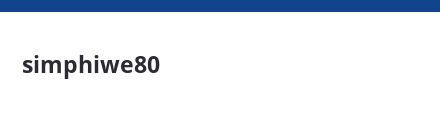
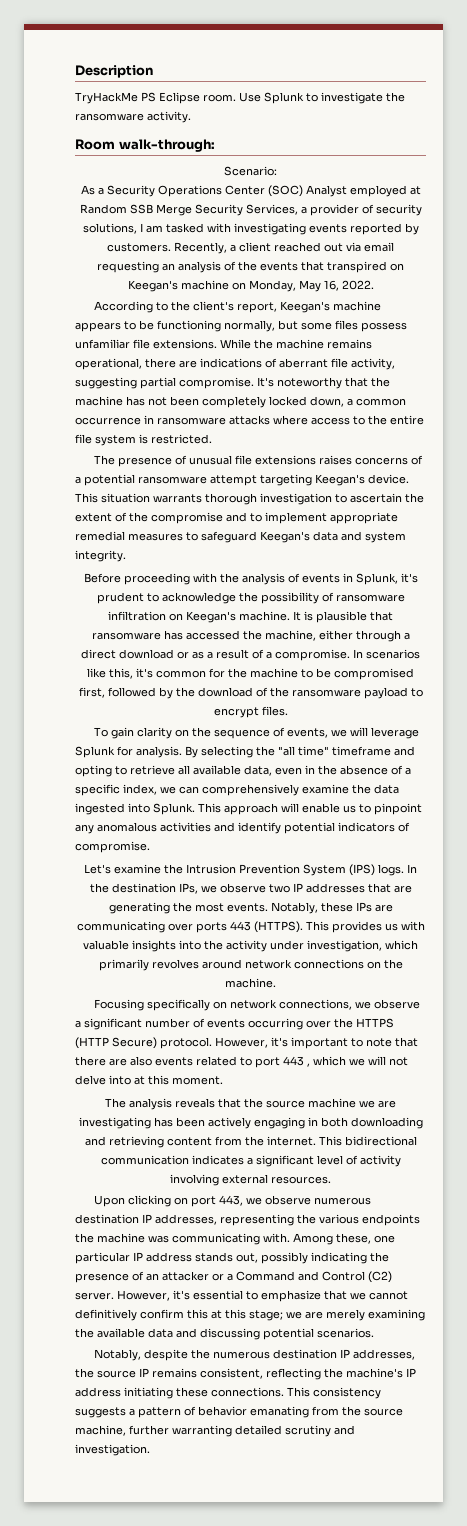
- simphiwe80
+ Description
+ TryHackMe PS Eclipse room. Use Splunk to investigate the ransomware activity.
+ Room walk-through:
+ Scenario:
+ As a Security Operations Center (SOC) Analyst employed at Random SSB Merge Security Services, a provider of security solutions, I am tasked with investigating events reported by customers. Recently, a client reached out via email requesting an analysis of the events that transpired on Keegan's machine on Monday, May 16, 2022.
+ According to the client's report, Keegan's machine appears to be functioning normally, but some files possess unfamiliar file extensions. While the machine remains operational, there are indications of aberrant file activity, suggesting partial compromise. It's noteworthy that the machine has not been completely locked down, a common occurrence in ransomware attacks where access to the entire file system is restricted.
+ The presence of unusual file extensions raises concerns of a potential ransomware attempt targeting Keegan's device. This situation warrants thorough investigation to ascertain the extent of the compromise and to implement appropriate remedial measures to safeguard Keegan's data and system integrity.
+ Before proceeding with the analysis of events in Splunk, it's prudent to acknowledge the possibility of ransomware infiltration on Keegan's machine. It is plausible that ransomware has accessed the machine, either through a direct download or as a result of a compromise. In scenarios like this, it's common for the machine to be compromised first, followed by the download of the ransomware payload to encrypt files.
+ To gain clarity on the sequence of events, we will leverage Splunk for analysis. By selecting the "all time" timeframe and opting to retrieve all available data, even in the absence of a specific index, we can comprehensively examine the data ingested into Splunk. This approach will enable us to pinpoint any anomalous activities and identify potential indicators of compromise.
+ Let's examine the Intrusion Prevention System (IPS) logs. In the destination IPs, we observe two IP addresses that are generating the most events. Notably, these IPs are communicating over ports 443 (HTTPS). This provides us with valuable insights into the activity under investigation, which primarily revolves around network connections on the machine.
+ Focusing specifically on network connections, we observe a significant number of events occurring over the HTTPS (HTTP Secure) protocol. However, it's important to note that there are also events related to port 443 , which we will not delve into at this moment.
+ The analysis reveals that the source machine we are investigating has been actively engaging in both downloading and retrieving content from the internet. This bidirectional communication indicates a significant level of activity involving external resources.
+ Upon clicking on port 443, we observe numerous destination IP addresses, representing the various endpoints the machine was communicating with. Among these, one particular IP address stands out, possibly indicating the presence of an attacker or a Command and Control (C2) server. However, it's essential to emphasize that we cannot definitively confirm this at this stage; we are merely examining the available data and discussing potential scenarios.
+ Notably, despite the numerous destination IP addresses, the source IP remains consistent, reflecting the machine's IP address initiating these connections. This consistency suggests a pattern of behavior emanating from the source machine, further warranting detailed scrutiny and investigation.

